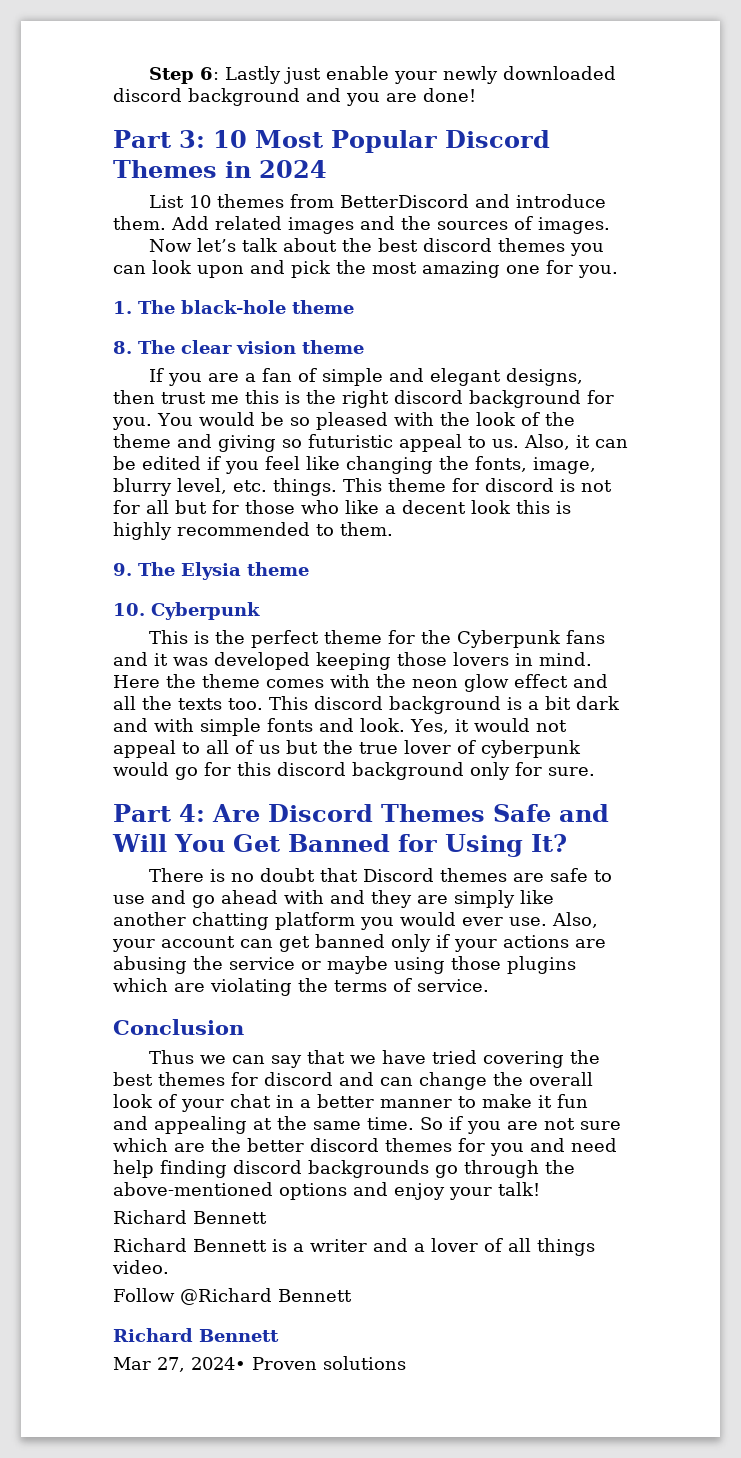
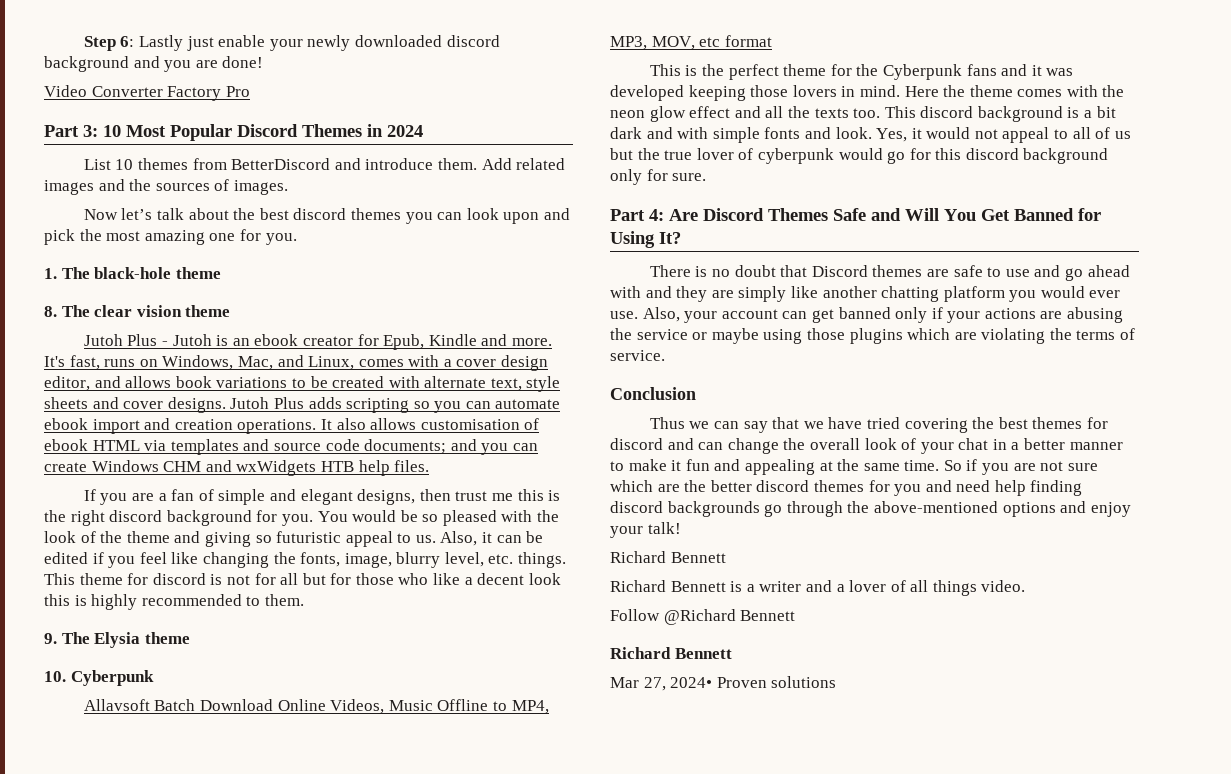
+ Video Converter Factory Pro
+ Jutoh Plus - Jutoh is an ebook creator for Epub, Kindle and more. It's fast, runs on Windows, Mac, and Linux, comes with a cover design editor, and allows book variations to be created with alternate text, style sheets and cover designs. Jutoh Plus adds scripting so you can automate ebook import and creation operations. It also allows customisation of ebook HTML via templates and source code documents; and you can create Windows CHM and wxWidgets HTB help files.
+ Allavsoft Batch Download Online Videos, Music Offline to MP4, MP3, MOV, etc format

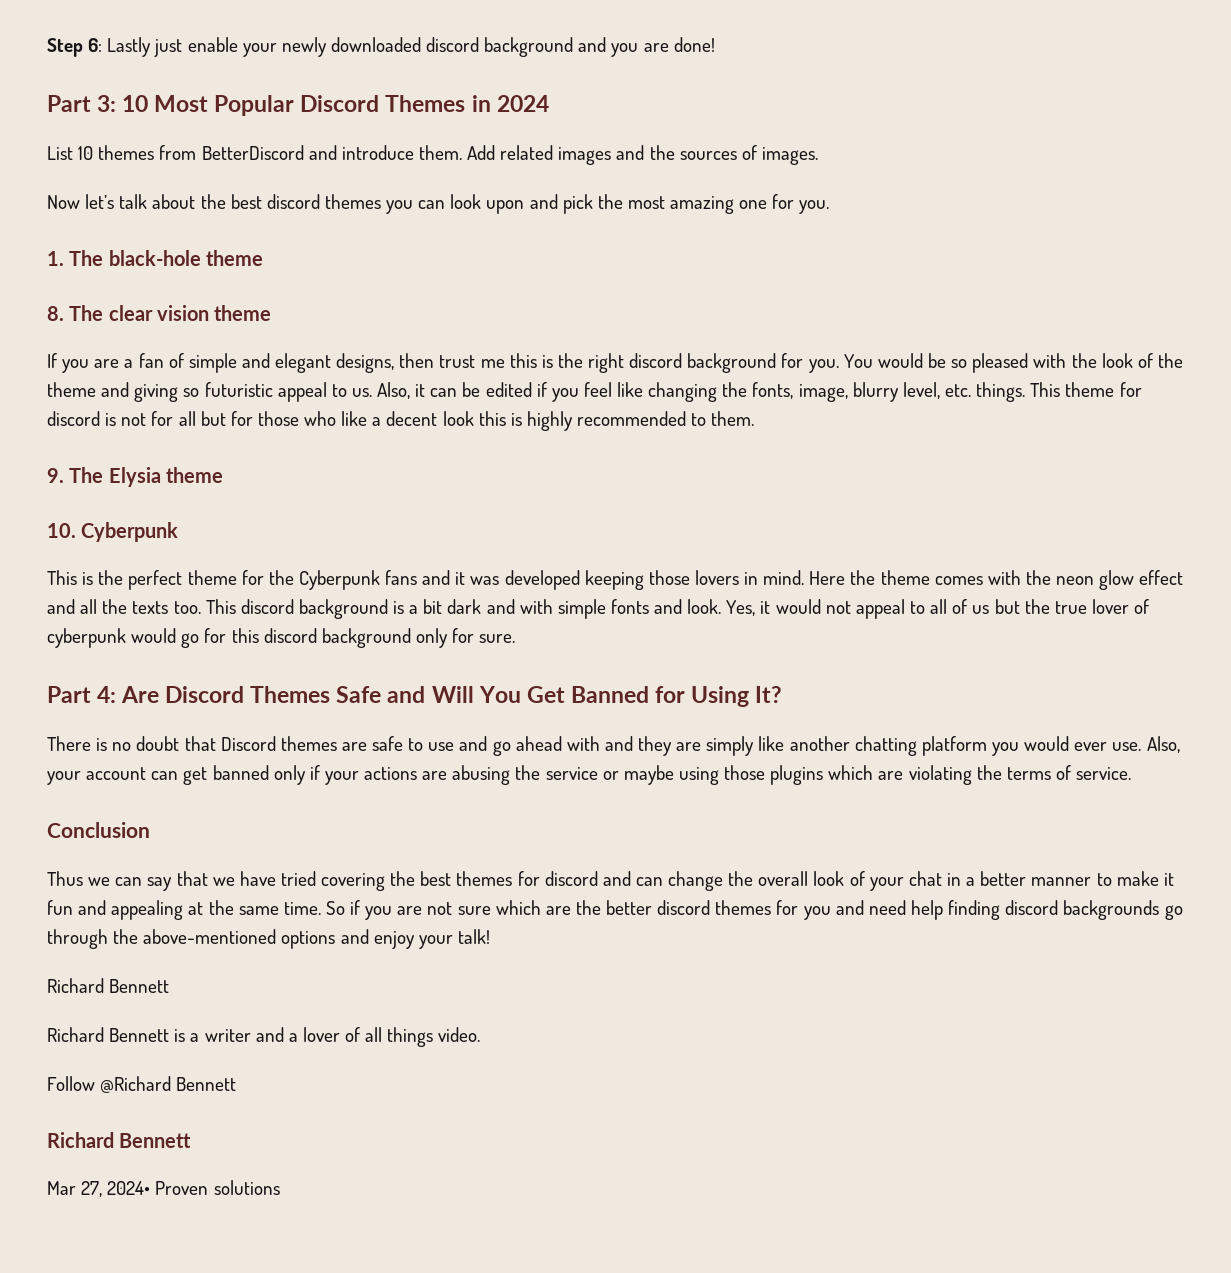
- Video Converter Factory Pro
- Jutoh Plus - Jutoh is an ebook creator for Epub, Kindle and more. It's fast, runs on Windows, Mac, and Linux, comes with a cover design editor, and allows book variations to be created with alternate text, style sheets and cover designs. Jutoh Plus adds scripting so you can automate ebook import and creation operations. It also allows customisation of ebook HTML via templates and source code documents; and you can create Windows CHM and wxWidgets HTB help files.
- Allavsoft Batch Download Online Videos, Music Offline to MP4, MP3, MOV, etc format

